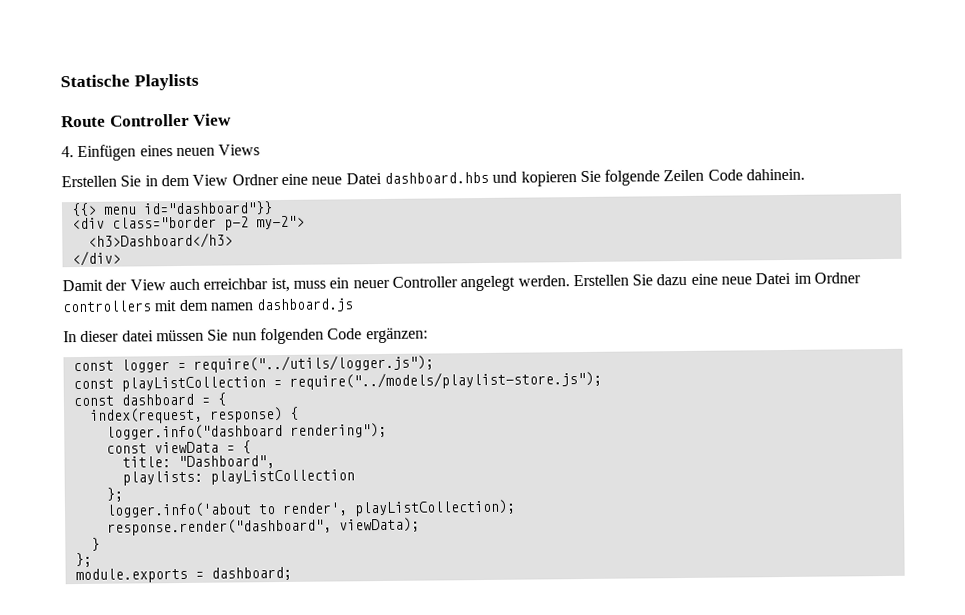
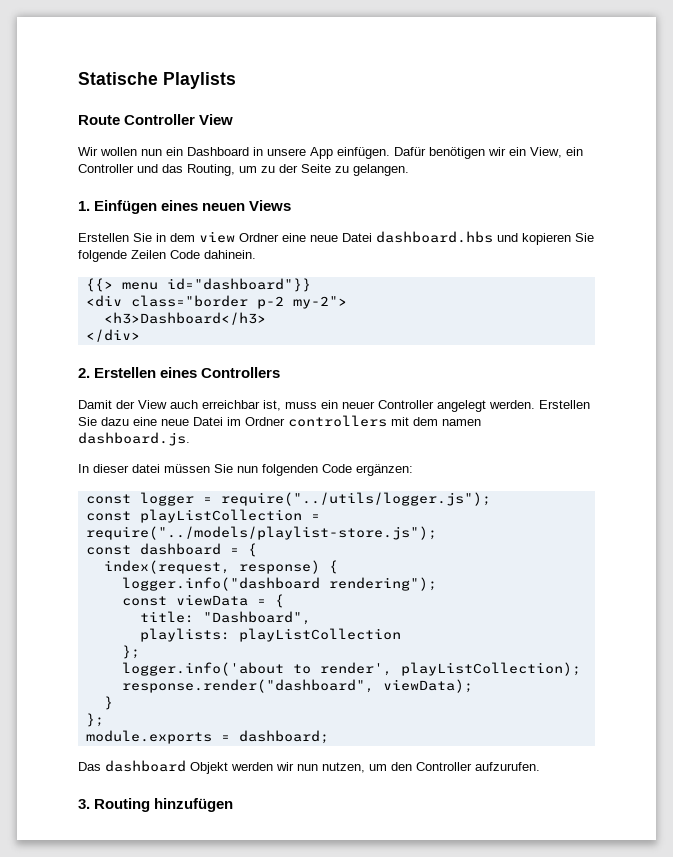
- 4. Einfügen eines neuen Views
+ Wir wollen nun ein Dashboard in unsere App einfügen. Dafür benötigen wir ein View, ein Controller und das Routing, um zu der Seite zu gelangen.
+ 1. Einfügen eines neuen Views
- Erstellen Sie in dem View Ordner eine neue Datei dashboard.hbs und kopieren Sie folgende Zeilen Code dahinein.
+ Erstellen Sie in dem view Ordner eine neue Datei dashboard.hbs und kopieren Sie folgende Zeilen Code dahinein.
+ 2. Erstellen eines Controllers
- Erstellen Sie dazu eine neue Datei im Ordner controllers mit dem namen dashboard.js
+ Erstellen Sie dazu eine neue Datei im Ordner controllers mit dem namen dashboard.js.
+ Das dashboard Objekt werden wir nun nutzen, um den Controller aufzurufen.
+ 3. Routing hinzufügen

